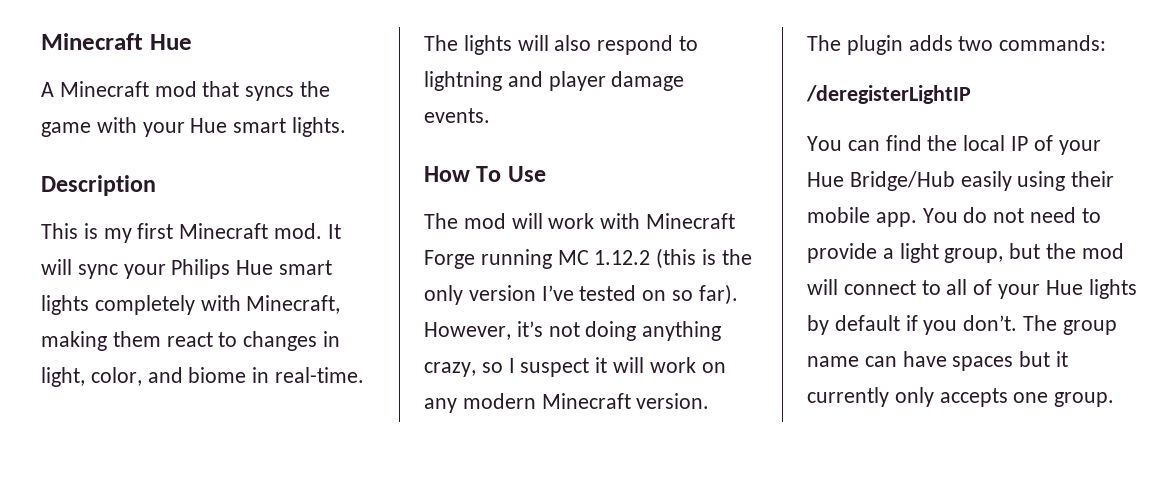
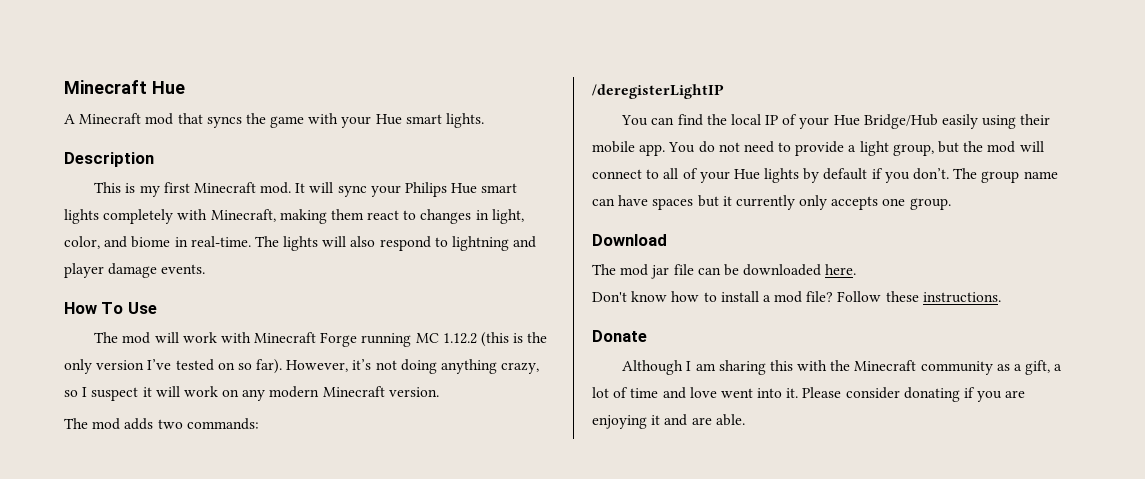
- The plugin adds two commands:
+ The mod adds two commands:
+ Download
+ The mod jar file can be downloaded here.
+ Don't know how to install a mod file? Follow these instructions.
+ Donate
+ Although I am sharing this with the Minecraft community as a gift, a lot of time and love went into it. Please consider donating if you are enjoying it and are able.

